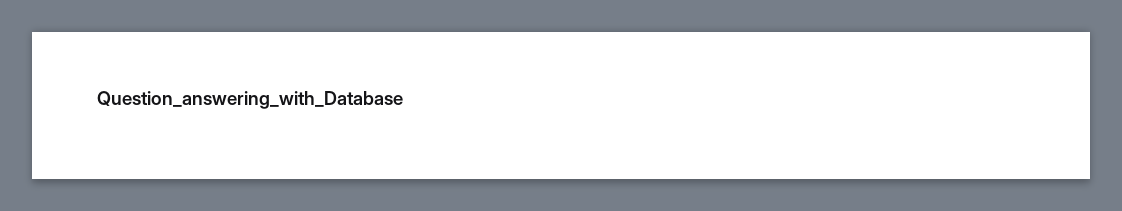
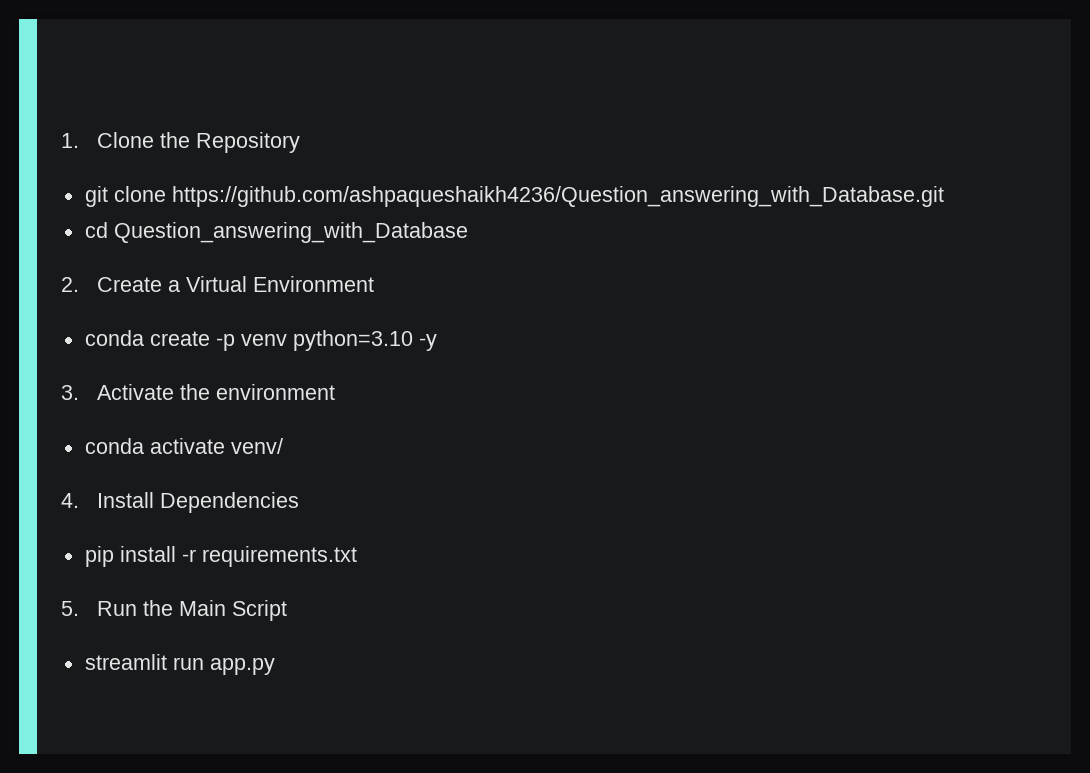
- Question_answering_with_Database
+ 1. Clone the Repository
+ git clone https://github.com/ashpaqueshaikh4236/Question_answering_with_Database.git
+ cd Question_answering_with_Database
+ 2. Create a Virtual Environment
+ conda create -p venv python=3.10 -y
+ 3. Activate the environment
+ conda activate venv/
+ 4. Install Dependencies
+ pip install -r requirements.txt
+ 5. Run the Main Script
+ streamlit run app.py

